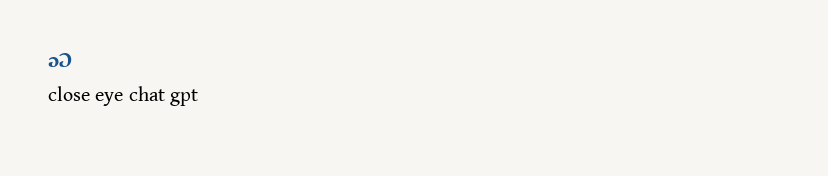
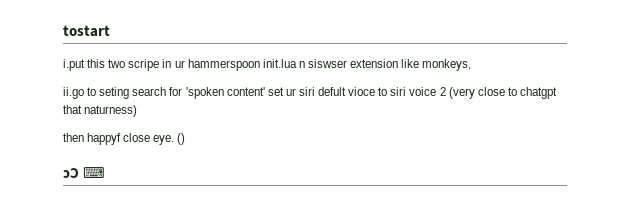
- ɔƆ
- close eye chat gpt
+ tostart
+ i.put this two scripe in ur hammerspoon init.lua n siswser extension like monkeys,
+ ii.go to seting search for 'spoken content' set ur siri defult vioce to siri voice 2 (very close to chatgpt that naturness)
+ then happyf close eye. ()
+ ɔƆ ⌨

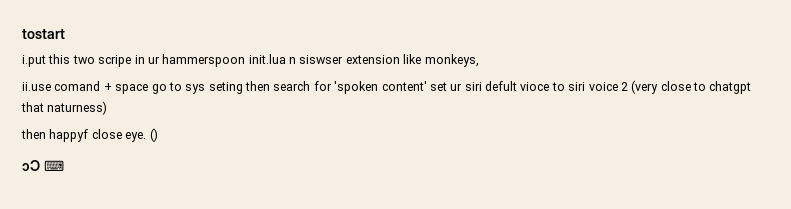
- ii.go to seting search for 'spoken content' set ur siri defult vioce to siri voice 2 (very close to chatgpt that naturness)
+ ii.use comand + space go to sys seting then search for 'spoken content' set ur siri defult vioce to siri voice 2 (very close to chatgpt that naturness)

